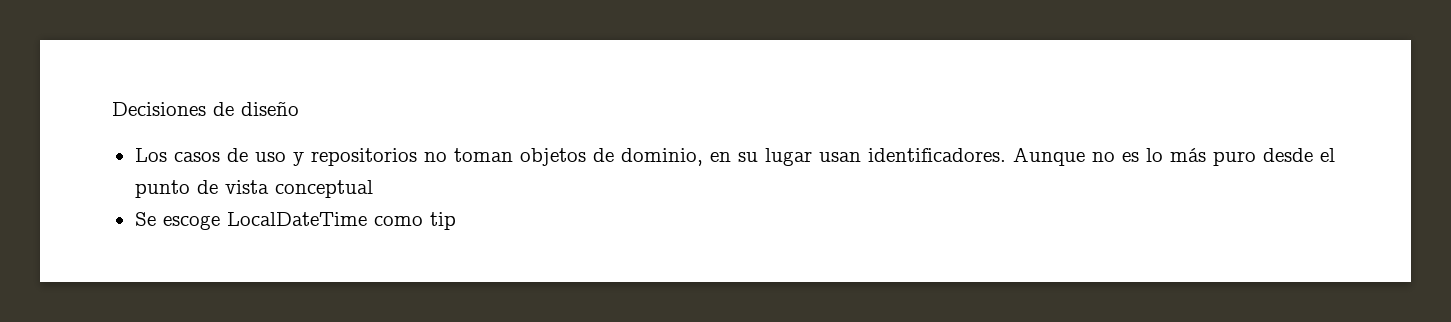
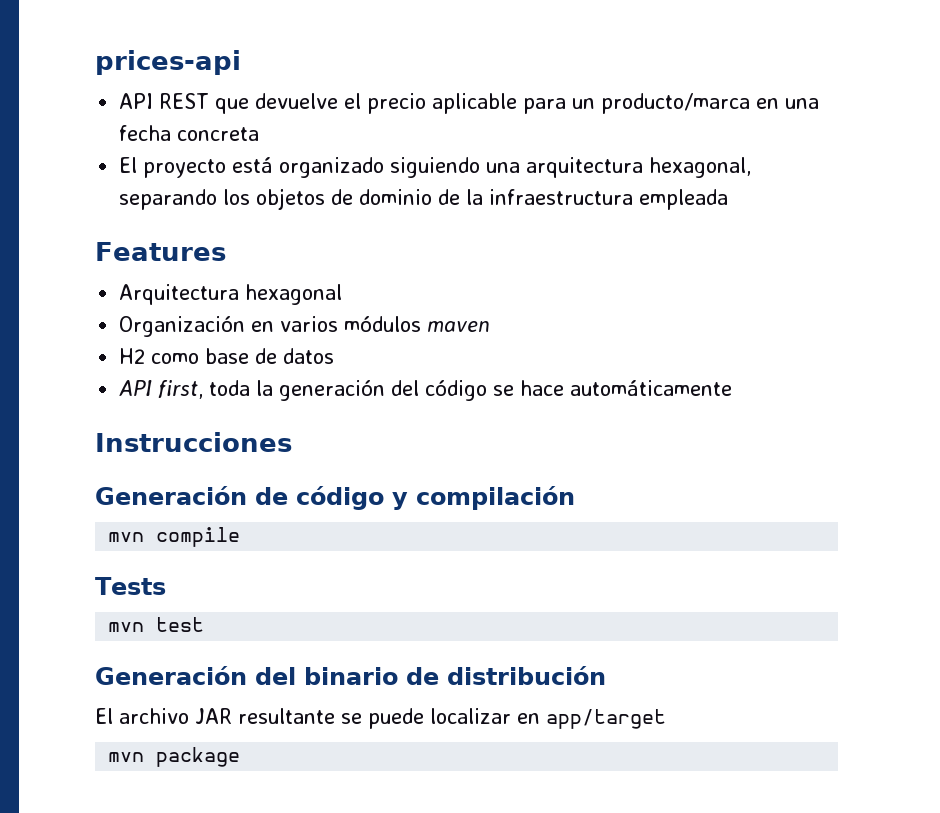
- Decisiones de diseño
- Los casos de uso y repositorios no toman objetos de dominio, en su lugar usan identificadores. Aunque no es lo más puro desde el punto de vista conceptual
- Se escoge LocalDateTime como tip
+ prices-api
+ API REST que devuelve el precio aplicable para un producto/marca en una fecha concreta
+ El proyecto está organizado siguiendo una arquitectura hexagonal, separando los objetos de dominio de la infraestructura empleada
+ Features
+ Arquitectura hexagonal
+ Organización en varios módulos maven
+ H2 como base de datos
+ API first, toda la generación del código se hace automáticamente
+ Instrucciones
+ Generación de código y compilación
+ mvn compile
+ Tests
+ mvn test
+ Generación del binario de distribución
+ El archivo JAR resultante se puede localizar en app/target
+ mvn package

